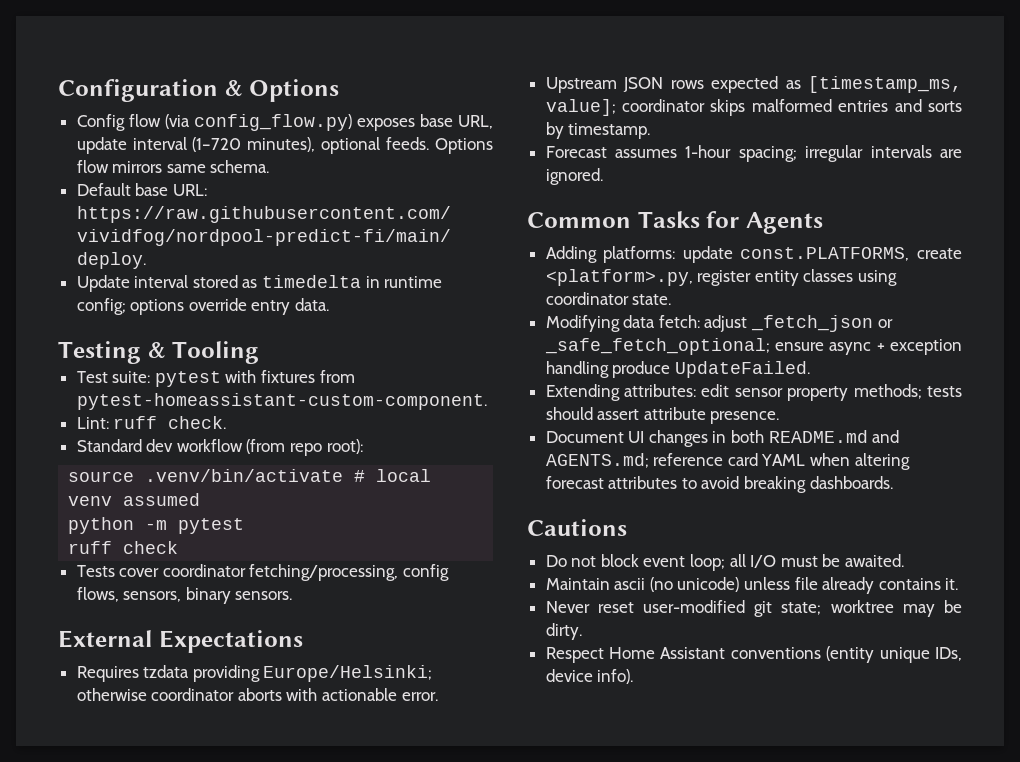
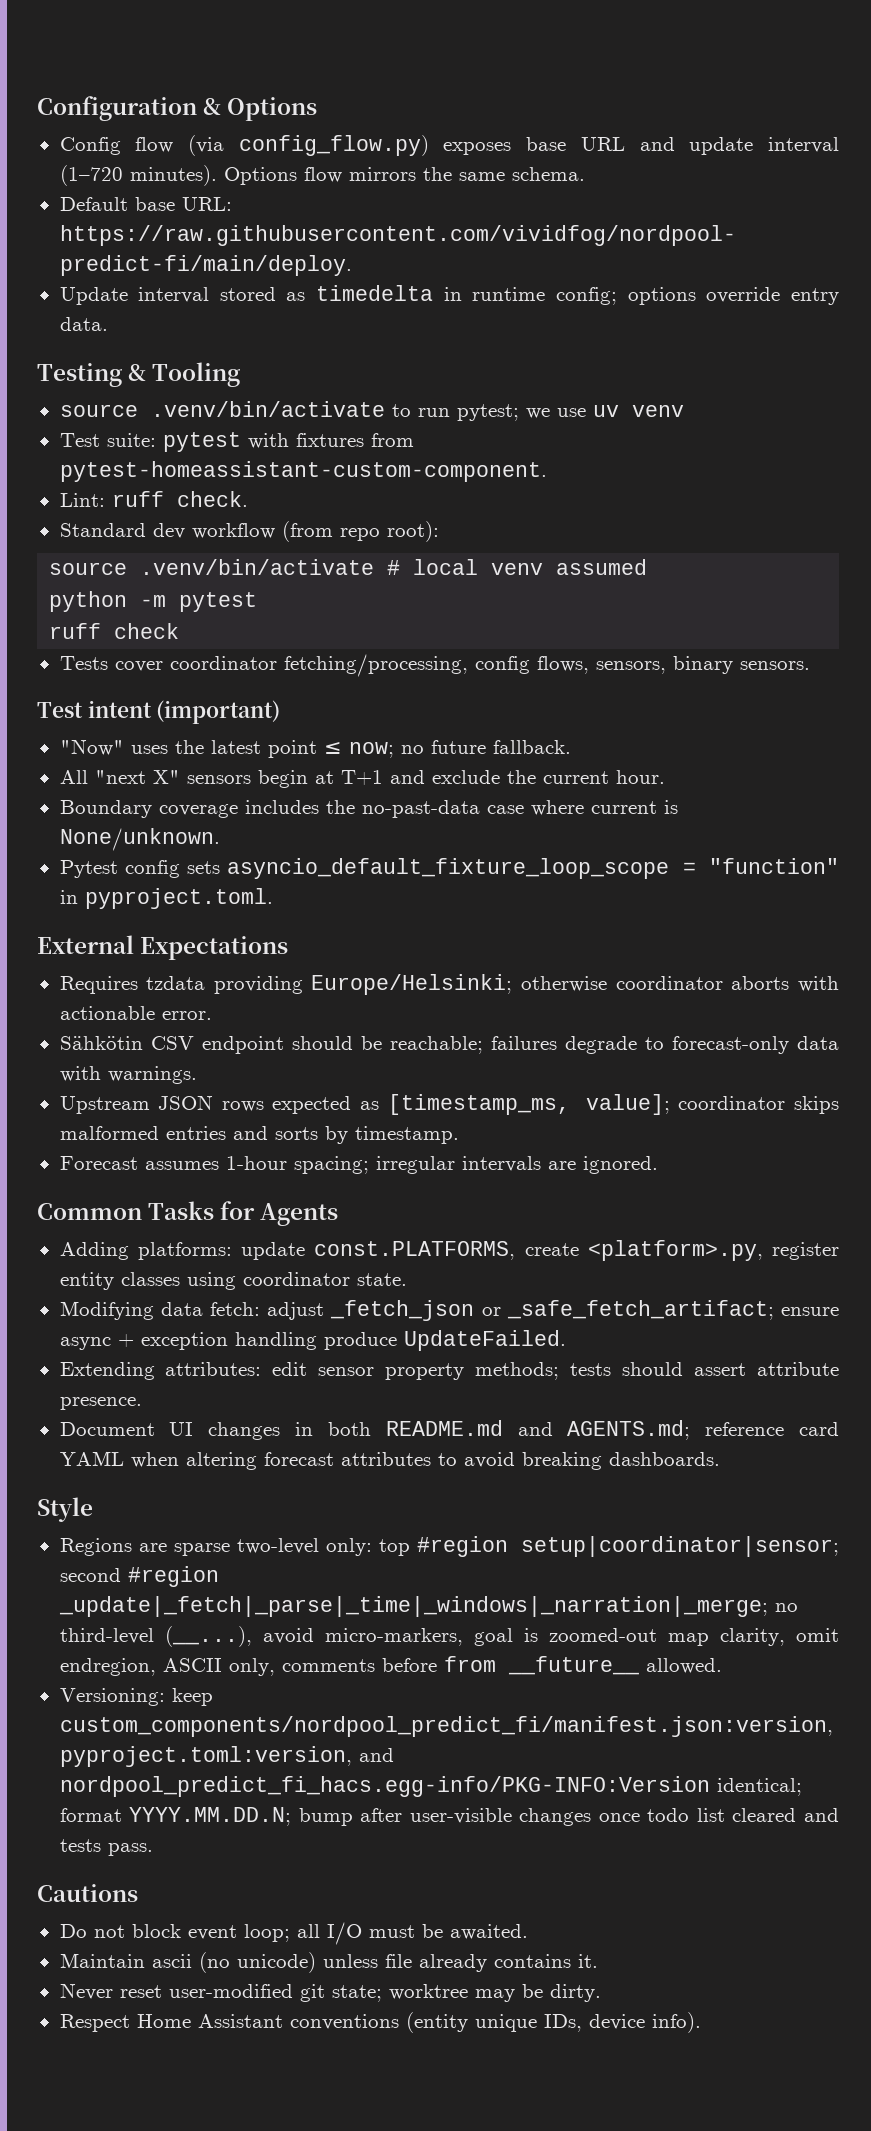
- Config flow (via config_flow.py) exposes base URL, update interval (1–720 minutes), optional feeds.
+ Config flow (via config_flow.py) exposes base URL and update interval (1–720 minutes).
- Options flow mirrors same schema.
+ Options flow mirrors the same schema.
+ source .venv/bin/activate to run pytest; we use uv venv
+ Test intent (important)
+ "Now" uses the latest point ≤ now; no future fallback.
+ All "next X" sensors begin at T+1 and exclude the current hour.
+ Boundary coverage includes the no-past-data case where current is None/unknown.
+ Pytest config sets asyncio_default_fixture_loop_scope = "function" in pyproject.toml.
+ Sähkötin CSV endpoint should be reachable; failures degrade to forecast-only data with warnings.
- Modifying data fetch: adjust _fetch_json or _safe_fetch_optional; ensure async + exception handling produce UpdateFailed.
+ Modifying data fetch: adjust _fetch_json or _safe_fetch_artifact; ensure async + exception handling produce UpdateFailed.
+ Style
+ Regions are sparse two-level only: top #region setup|coordinator|sensor; second #region _update|_fetch|_parse|_time|_windows|_narration|_merge; no third-level (__...), avoid micro-markers, goal is zoomed-out map clarity, omit endregion, ASCII only, comments before from __future__ allowed.
+ Versioning: keep custom_components/nordpool_predict_fi/manifest.json:version, pyproject.toml:version, and nordpool_predict_fi_hacs.egg-info/PKG-INFO:Version identical; format YYYY.MM.DD.N; bump after user-visible changes once todo list cleared and tests pass.

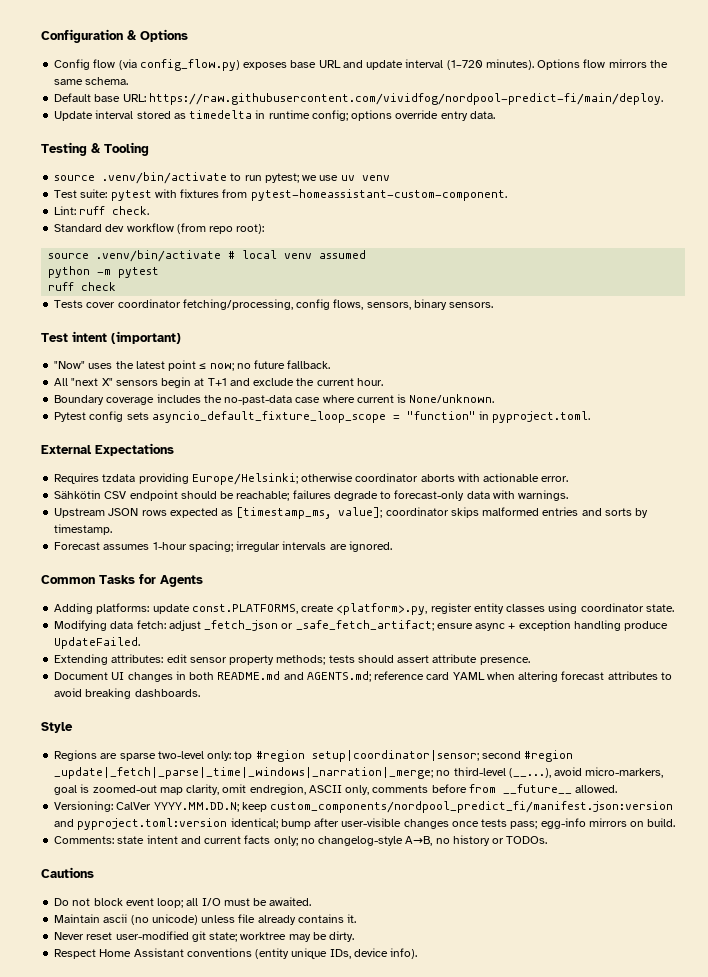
- Versioning: keep custom_components/nordpool_predict_fi/manifest.json:version, pyproject.toml:version, and nordpool_predict_fi_hacs.egg-info/PKG-INFO:Version identical; format YYYY.MM.DD.N; bump after user-visible changes once todo list cleared and tests pass.
+ Versioning: CalVer YYYY.MM.DD.N; keep custom_components/nordpool_predict_fi/manifest.json:version and pyproject.toml:version identical; bump after user-visible changes once tests pass; egg-info mirrors on build.
+ Comments: state intent and current facts only; no changelog-style A→B, no history or TODOs.

